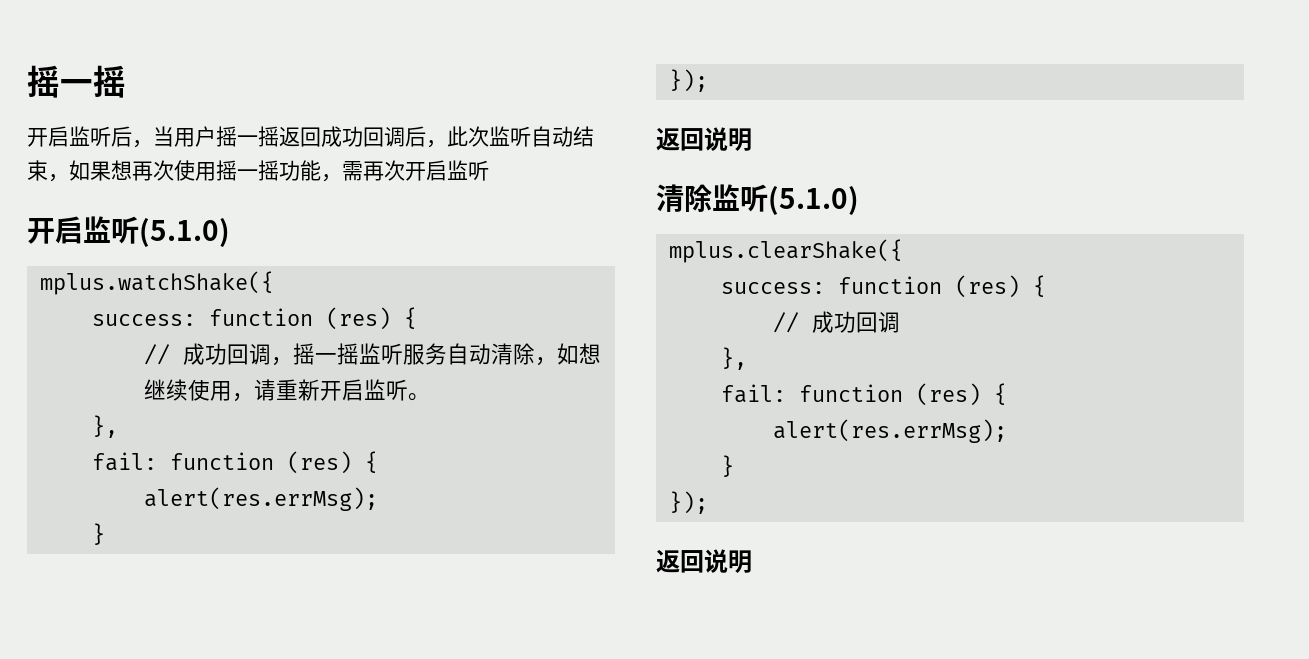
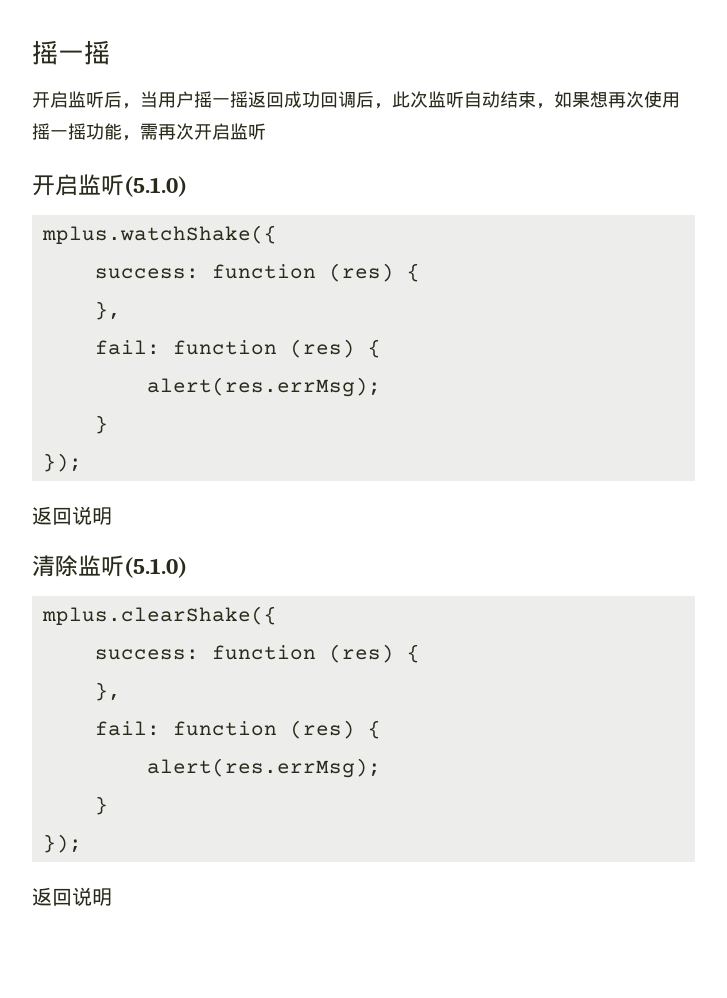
- // 成功回调，摇一摇监听服务自动清除，如想继续使用，请重新开启监听。
  mplus.clearShake({
  success: function (res) {
- // 成功回调

